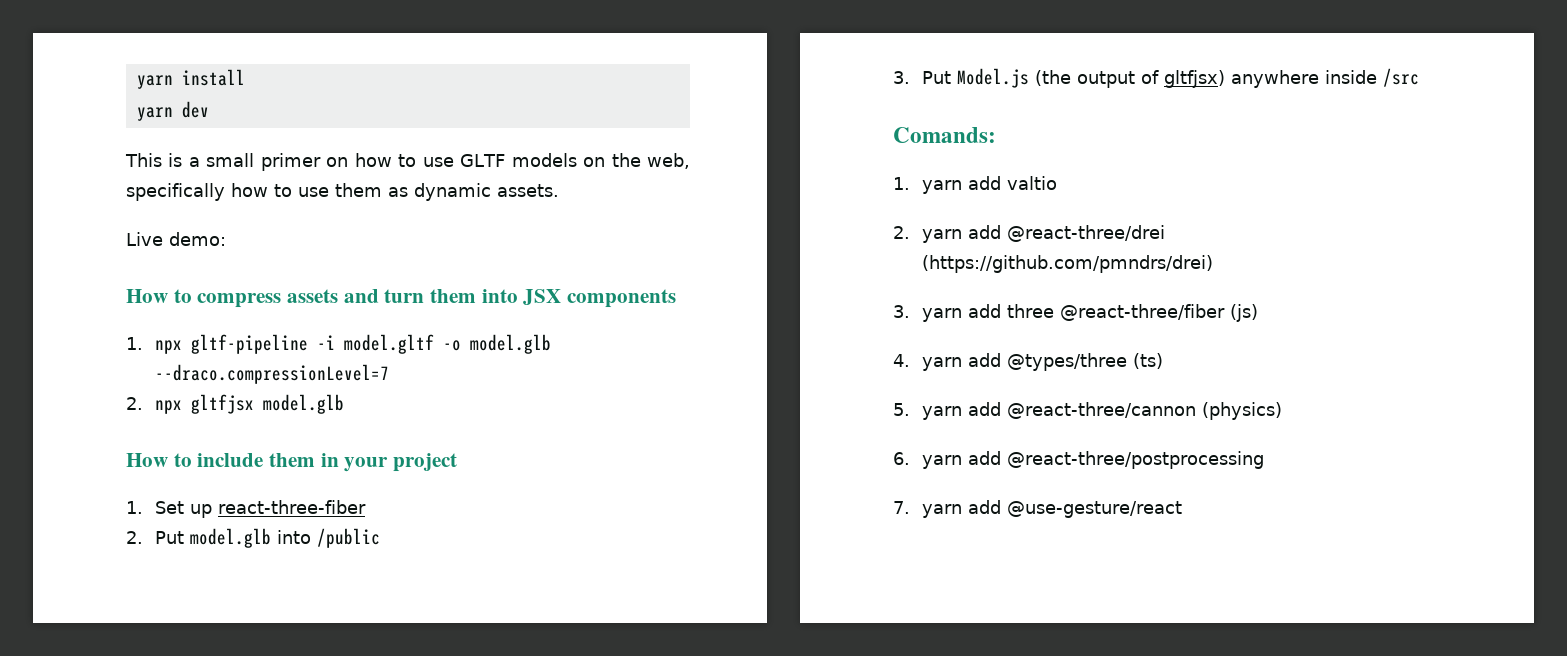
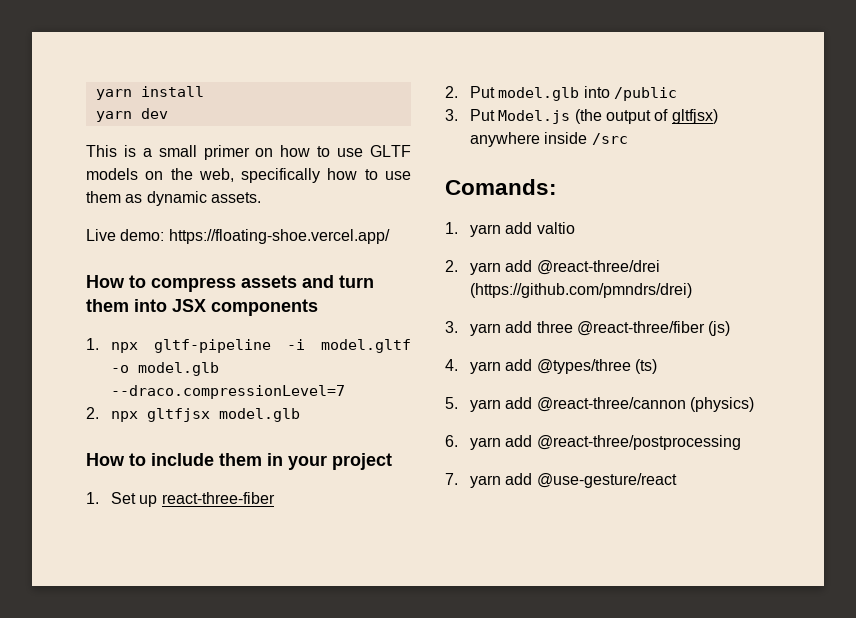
- Live demo:
+ Live demo: https://floating-shoe.vercel.app/

